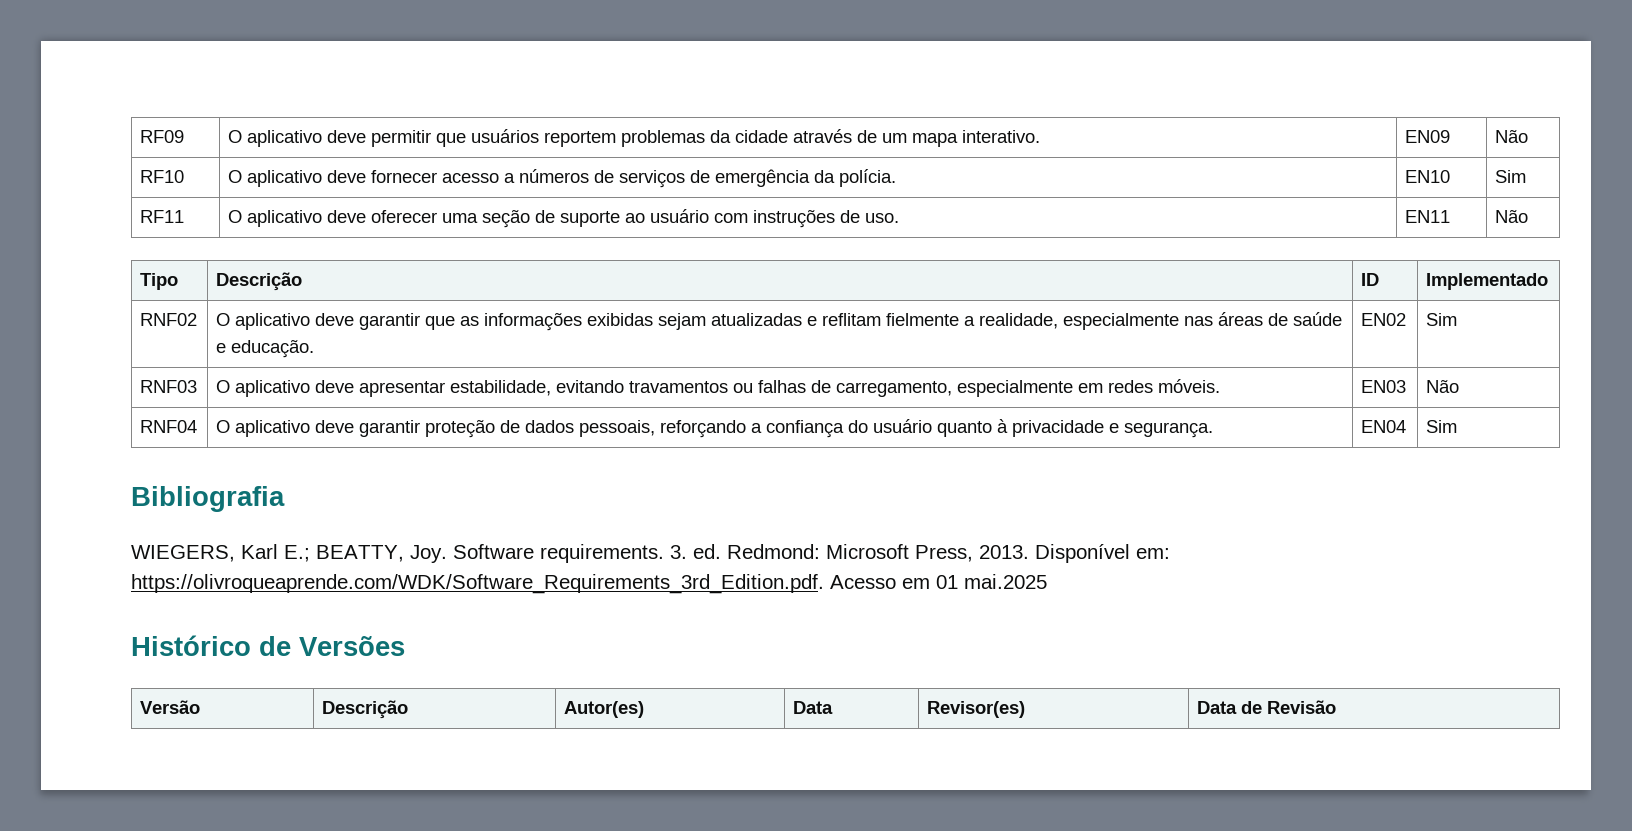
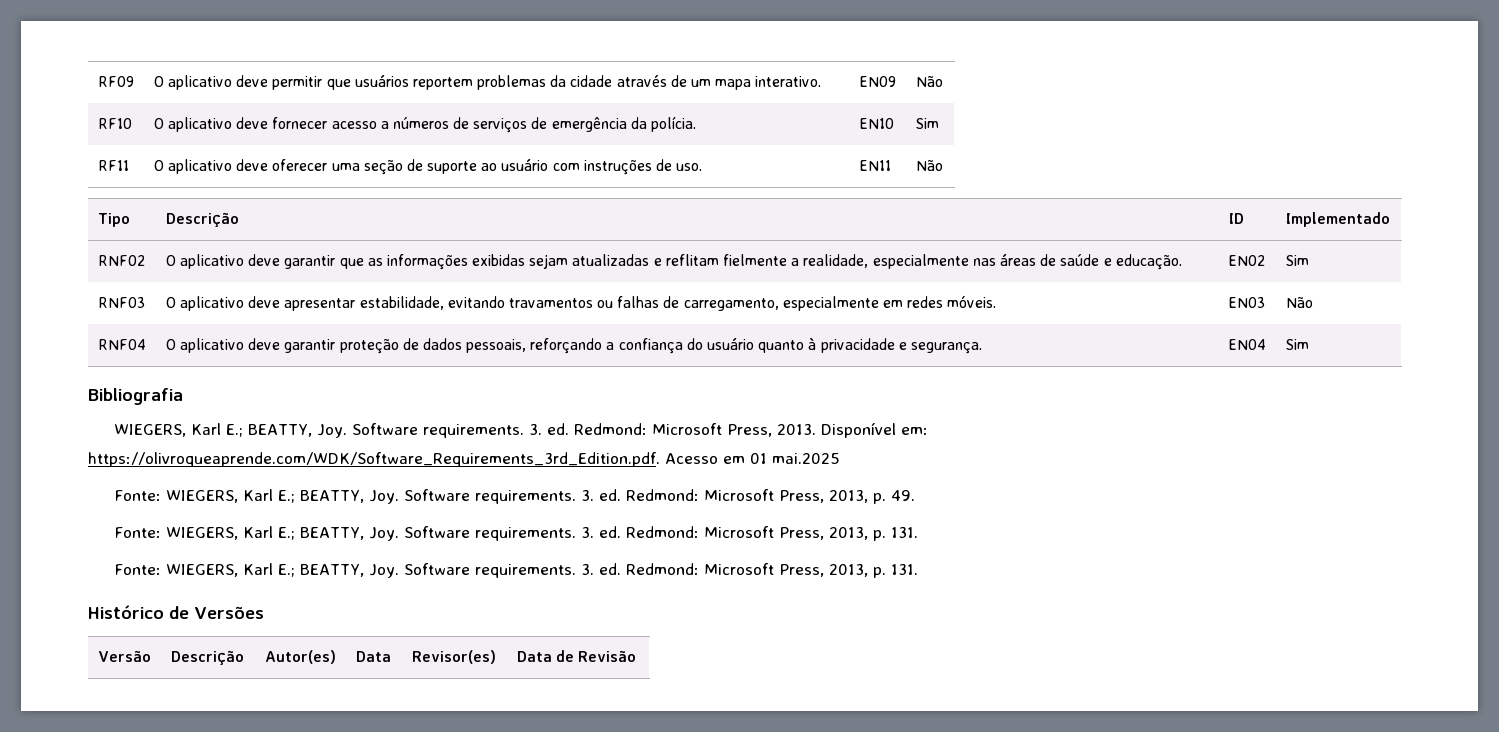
+ Fonte: WIEGERS, Karl E.; BEATTY, Joy. Software requirements. 3. ed. Redmond: Microsoft Press, 2013, p. 49.
+ Fonte: WIEGERS, Karl E.; BEATTY, Joy. Software requirements. 3. ed. Redmond: Microsoft Press, 2013, p. 131.
+ Fonte: WIEGERS, Karl E.; BEATTY, Joy. Software requirements. 3. ed. Redmond: Microsoft Press, 2013, p. 131.

